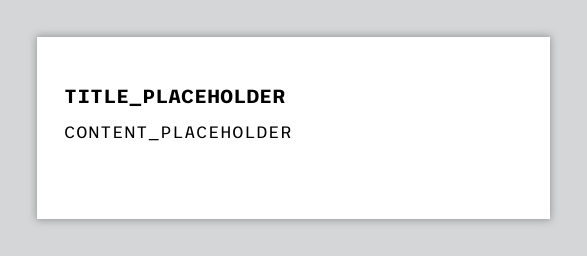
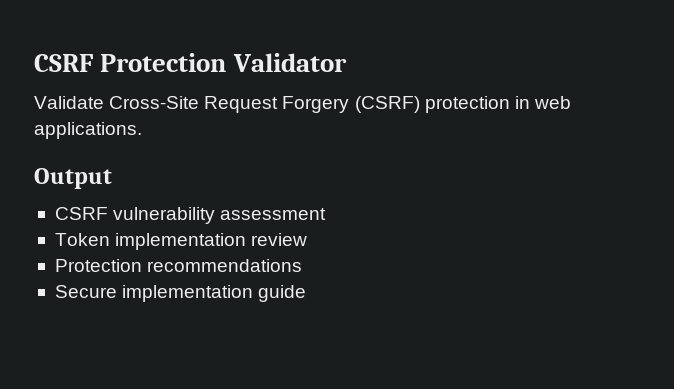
- TITLE_PLACEHOLDER
- CONTENT_PLACEHOLDER
+ CSRF Protection Validator
+ Validate Cross-Site Request Forgery (CSRF) protection in web applications.
+ Output
+ CSRF vulnerability assessment
+ Token implementation review
+ Protection recommendations
+ Secure implementation guide

